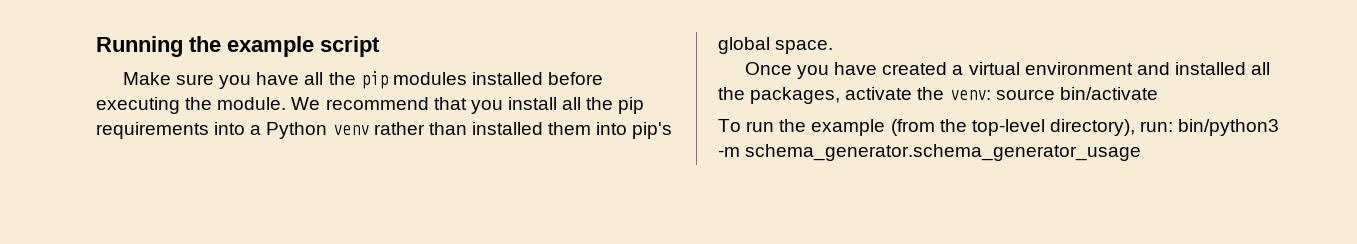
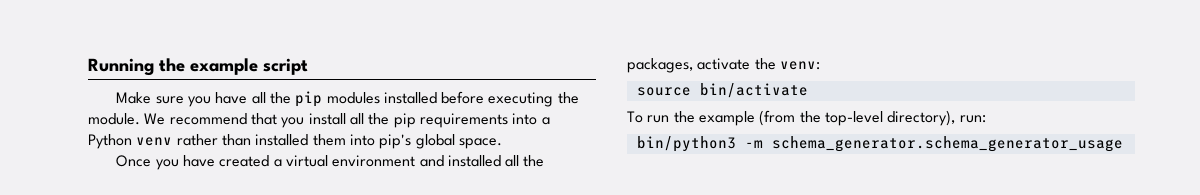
- Once you have created a virtual environment and installed all the packages, activate the venv: source bin/activate
+ Once you have created a virtual environment and installed all the packages, activate the venv:
+ source bin/activate
- To run the example (from the top-level directory), run: bin/python3 -m schema_generator.schema_generator_usage
+ To run the example (from the top-level directory), run:
+ bin/python3 -m schema_generator.schema_generator_usage

